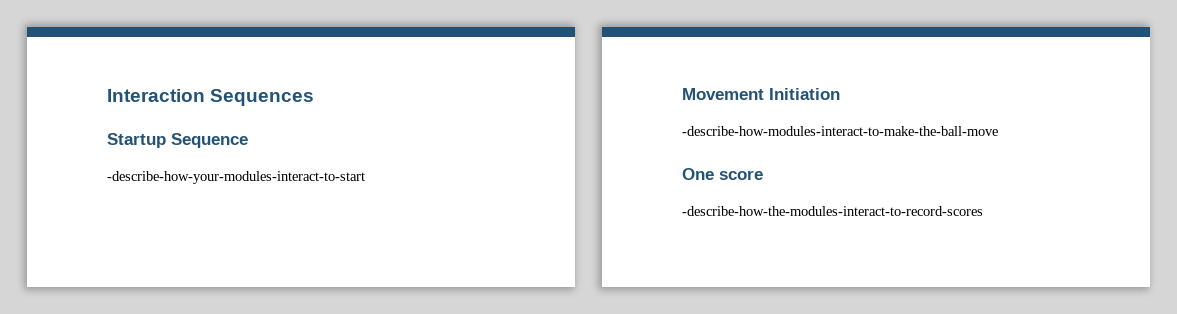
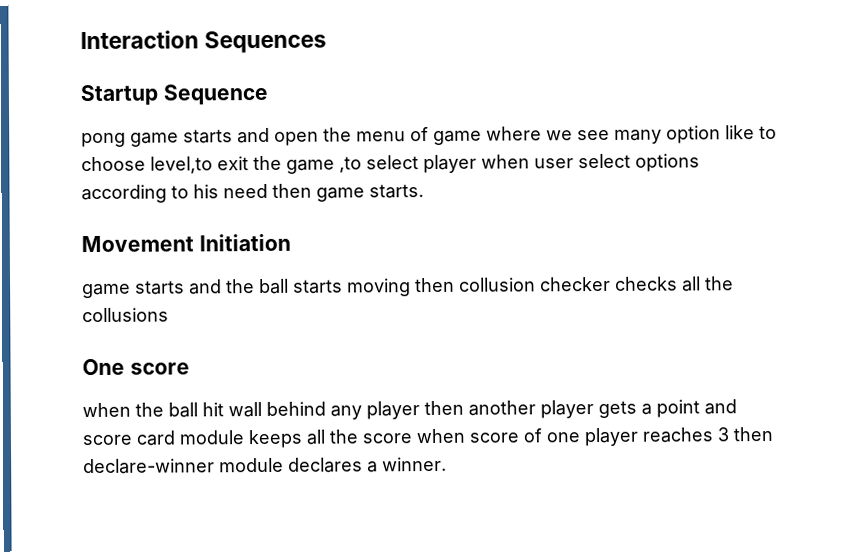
- -describe-how-your-modules-interact-to-start
+ pong game starts and open the menu of game where we see many option like to choose level,to exit the game ,to select player when user select options according to his need then game starts.
  Movement Initiation
- -describe-how-modules-interact-to-make-the-ball-move
+ game starts and the ball starts moving then collusion checker checks all the collusions
  One score
- -describe-how-the-modules-interact-to-record-scores
+ when the ball hit wall behind any player then another player gets a point and score card module keeps all the score when score of one player reaches 3 then declare-winner module declares a winner.

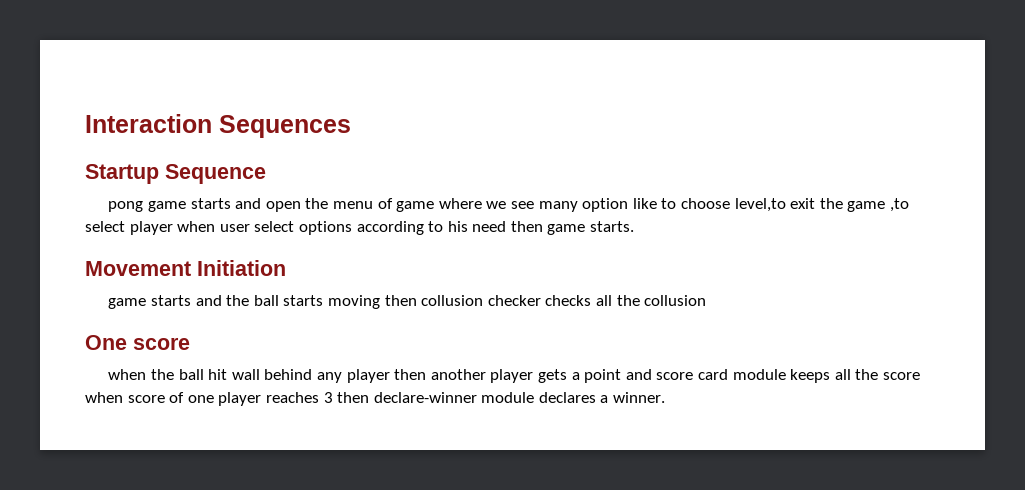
- game starts and the ball starts moving then collusion checker checks all the collusions
+ game starts and the ball starts moving then collusion checker checks all the collusion

